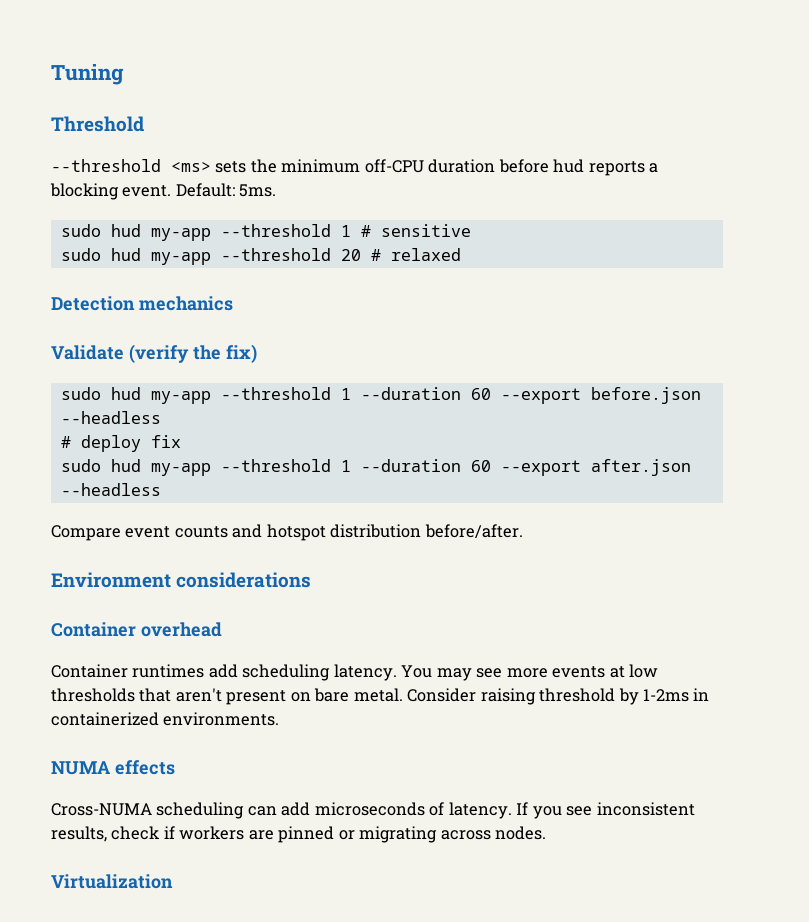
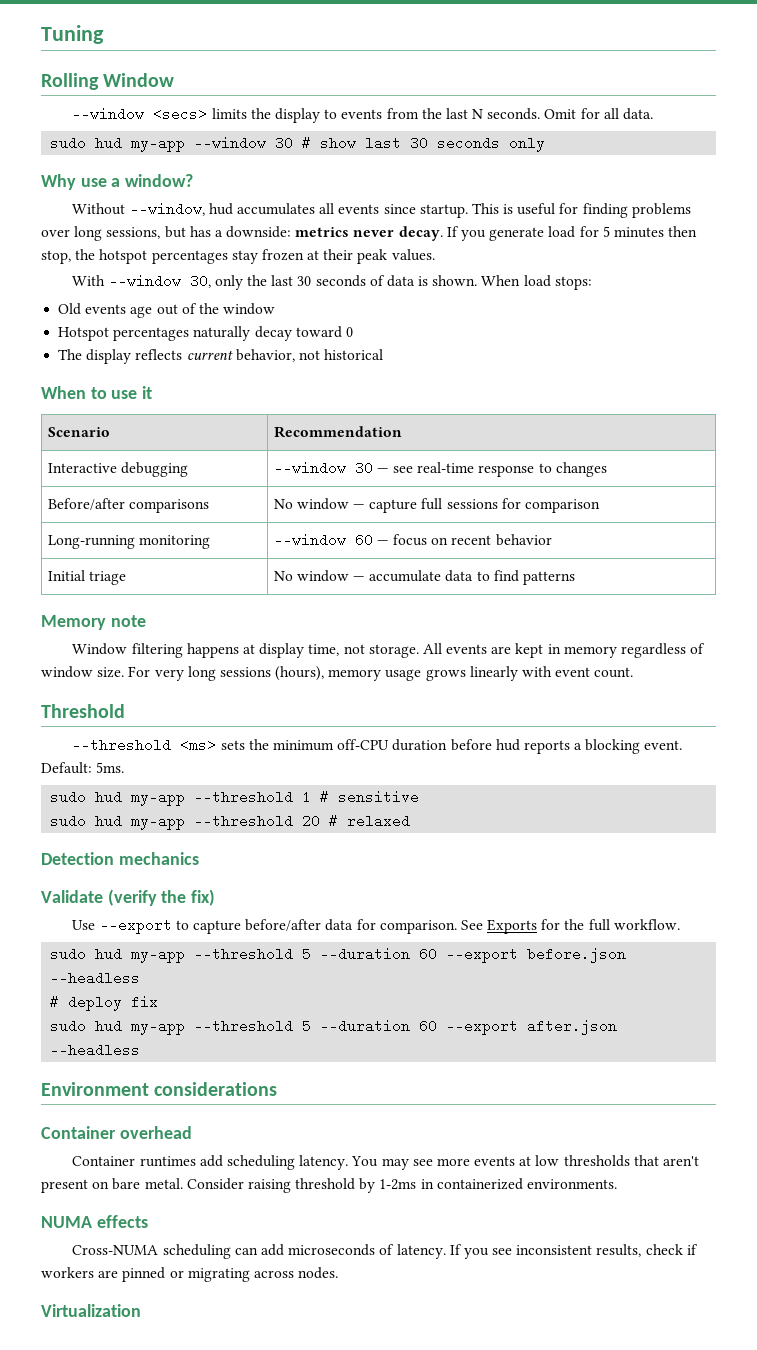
+ Rolling Window
+ --window <secs> limits the display to events from the last N seconds. Omit for all data.
+ sudo hud my-app --window 30 # show last 30 seconds only
+ Why use a window?
+ Without --window, hud accumulates all events since startup. This is useful for finding problems over long sessions, but has a downside: metrics never decay. If you generate load for 5 minutes then stop, the hotspot percentages stay frozen at their peak values.
+ With --window 30, only the last 30 seconds of data is shown. When load stops:
+ Old events age out of the window
+ Hotspot percentages naturally decay toward 0
+ The display reflects current behavior, not historical
+ When to use it
+ Scenario | Recommendation
+ Interactive debugging | --window 30 — see real-time response to changes
+ Before/after comparisons | No window — capture full sessions for comparison
+ Long-running monitoring | --window 60 — focus on recent behavior
+ Initial triage | No window — accumulate data to find patterns
+ Memory note
+ Window filtering happens at display time, not storage. All events are kept in memory regardless of window size. For very long sessions (hours), memory usage grows linearly with event count.
- sudo hud my-app --threshold 1 --duration 60 --export before.json --headless
+ Use --export to capture before/after data for comparison. See Exports for the full workflow.
+ sudo hud my-app --threshold 5 --duration 60 --export before.json --headless
- sudo hud my-app --threshold 1 --duration 60 --export after.json --headless
+ sudo hud my-app --threshold 5 --duration 60 --export after.json --headless
- Compare event counts and hotspot distribution before/after.

